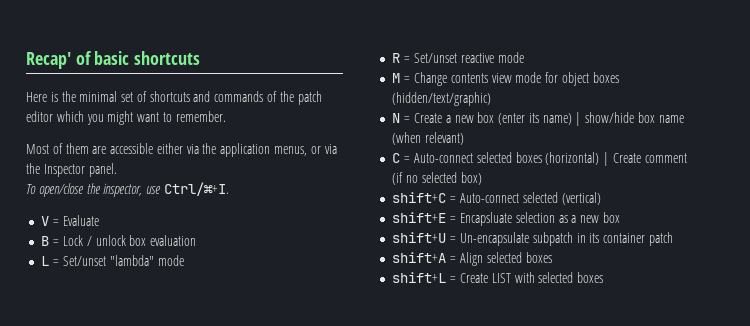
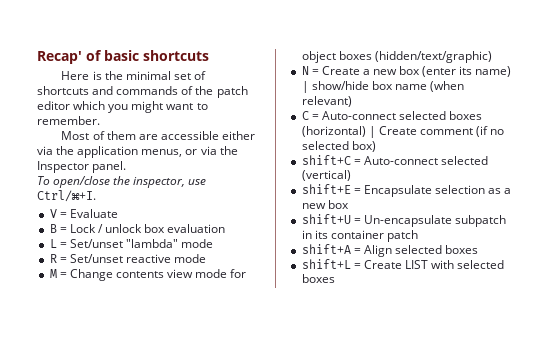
- shift+E = Encapsluate selection as a new box
+ shift+E = Encapsulate selection as a new box

